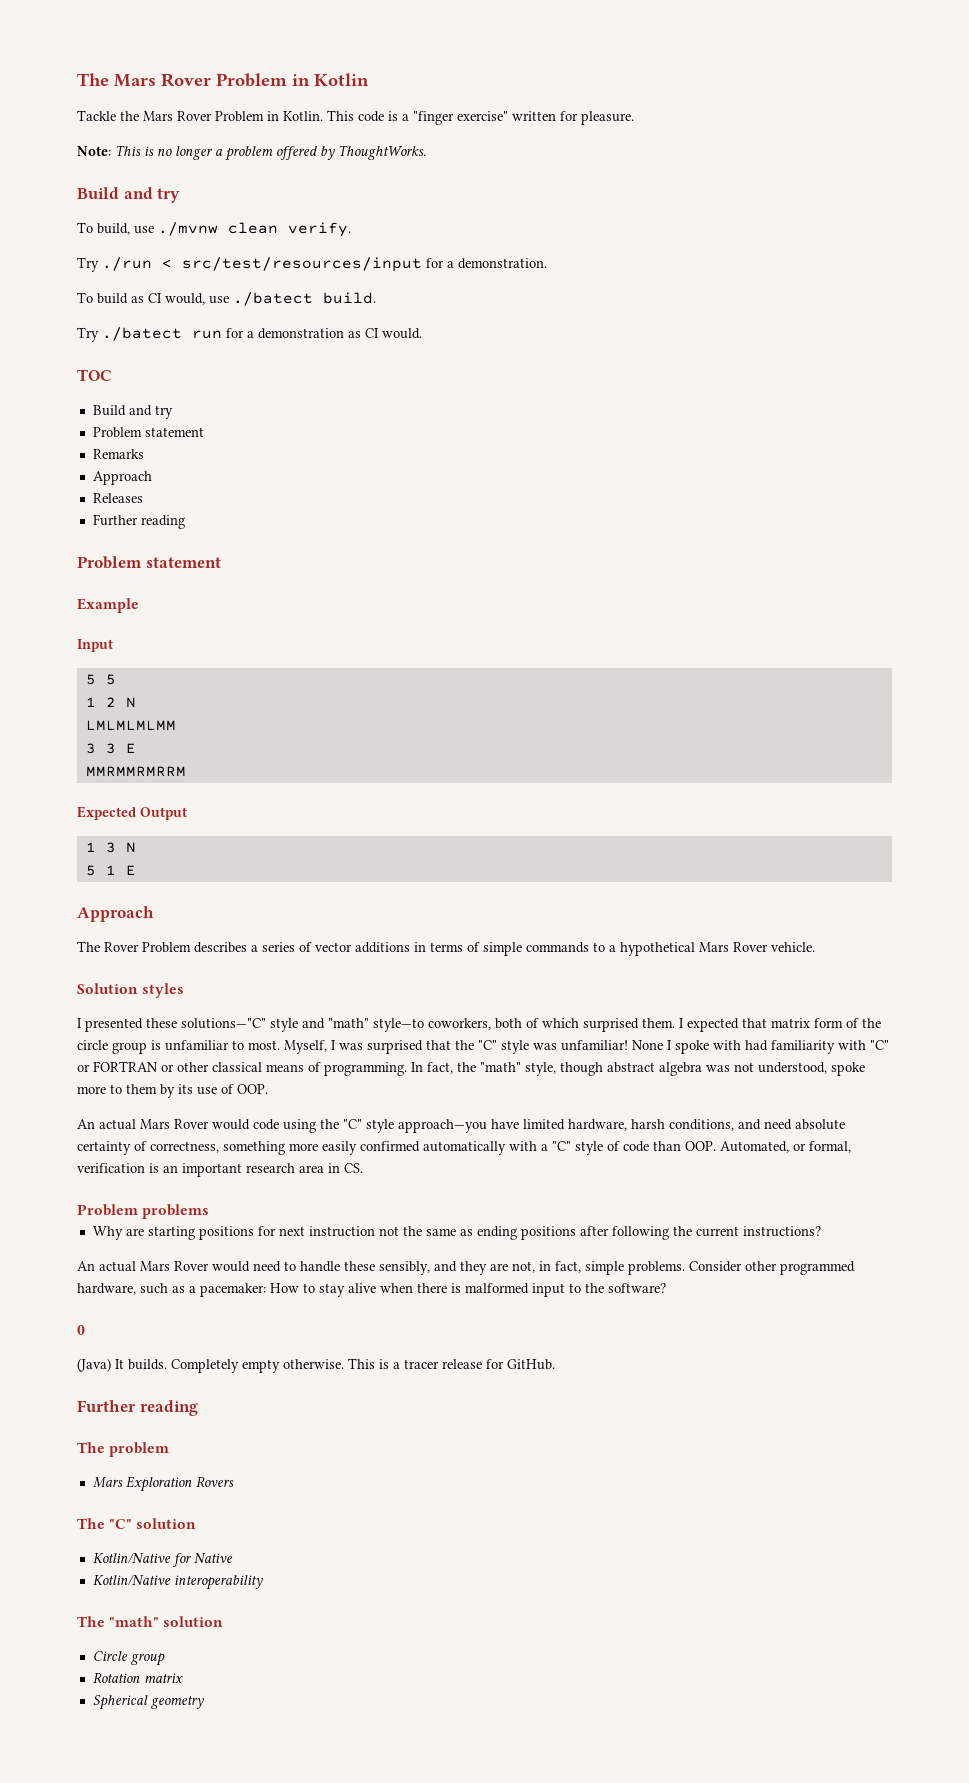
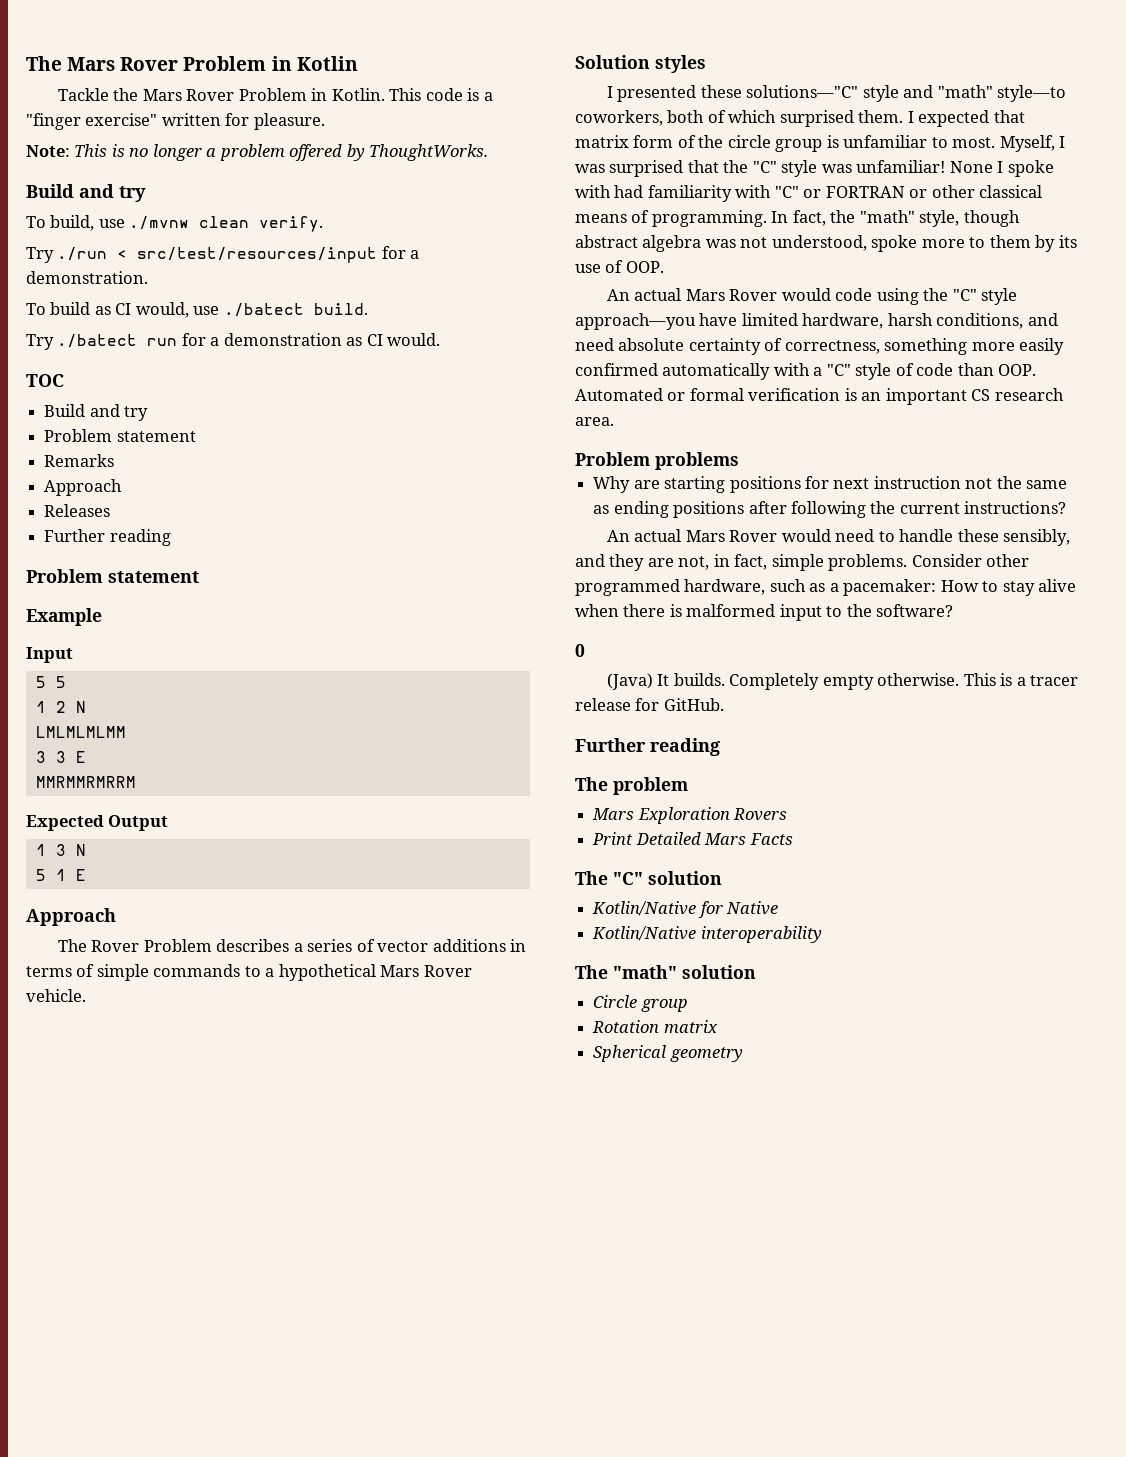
- An actual Mars Rover would code using the "C" style approach—you have limited hardware, harsh conditions, and need absolute certainty of correctness, something more easily confirmed automatically with a "C" style of code than OOP. Automated, or formal, verification is an important research area in CS.
+ An actual Mars Rover would code using the "C" style approach—you have limited hardware, harsh conditions, and need absolute certainty of correctness, something more easily confirmed automatically with a "C" style of code than OOP. Automated or formal verification is an important CS research area.
+ Print Detailed Mars Facts

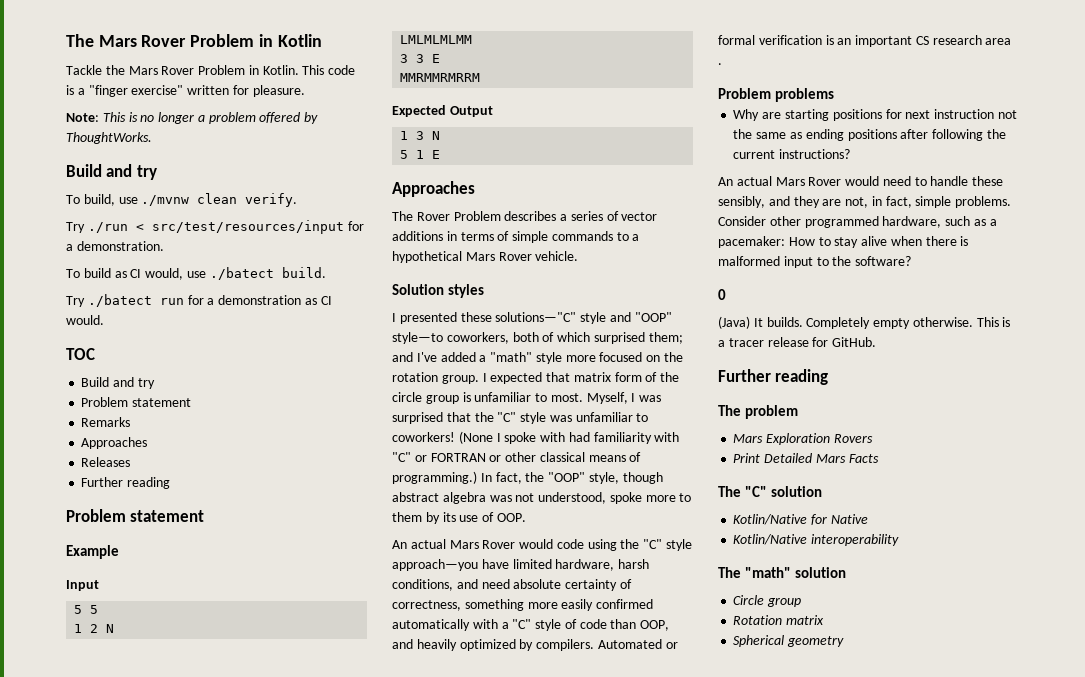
  Remarks
- Approach
+ Approaches
  5 1 E
- Approach
+ Approaches
- I presented these solutions—"C" style and "math" style—to coworkers, both of which surprised them.
+ I presented these solutions—"C" style and "OOP" style—to coworkers, both of which surprised them; and I've added a "math" style more focused on the rotation group.
- Myself, I was surprised that the "C" style was unfamiliar! None I spoke with had familiarity with "C" or FORTRAN or other classical means of programming.
+ Myself, I was surprised that the "C" style was unfamiliar to coworkers! (None I spoke with had familiarity with "C" or FORTRAN or other classical means of programming.)
- In fact, the "math" style, though abstract algebra was not understood, spoke more to them by its use of OOP.
+ In fact, the "OOP" style, though abstract algebra was not understood, spoke more to them by its use of OOP.
- An actual Mars Rover would code using the "C" style approach—you have limited hardware, harsh conditions, and need absolute certainty of correctness, something more easily confirmed automatically with a "C" style of code than OOP. Automated or formal verification is an important CS research area.
+ An actual Mars Rover would code using the "C" style approach—you have limited hardware, harsh conditions, and need absolute certainty of correctness, something more easily confirmed automatically with a "C" style of code than OOP, and heavily optimized by compilers. Automated or formal verification is an important CS research area .

